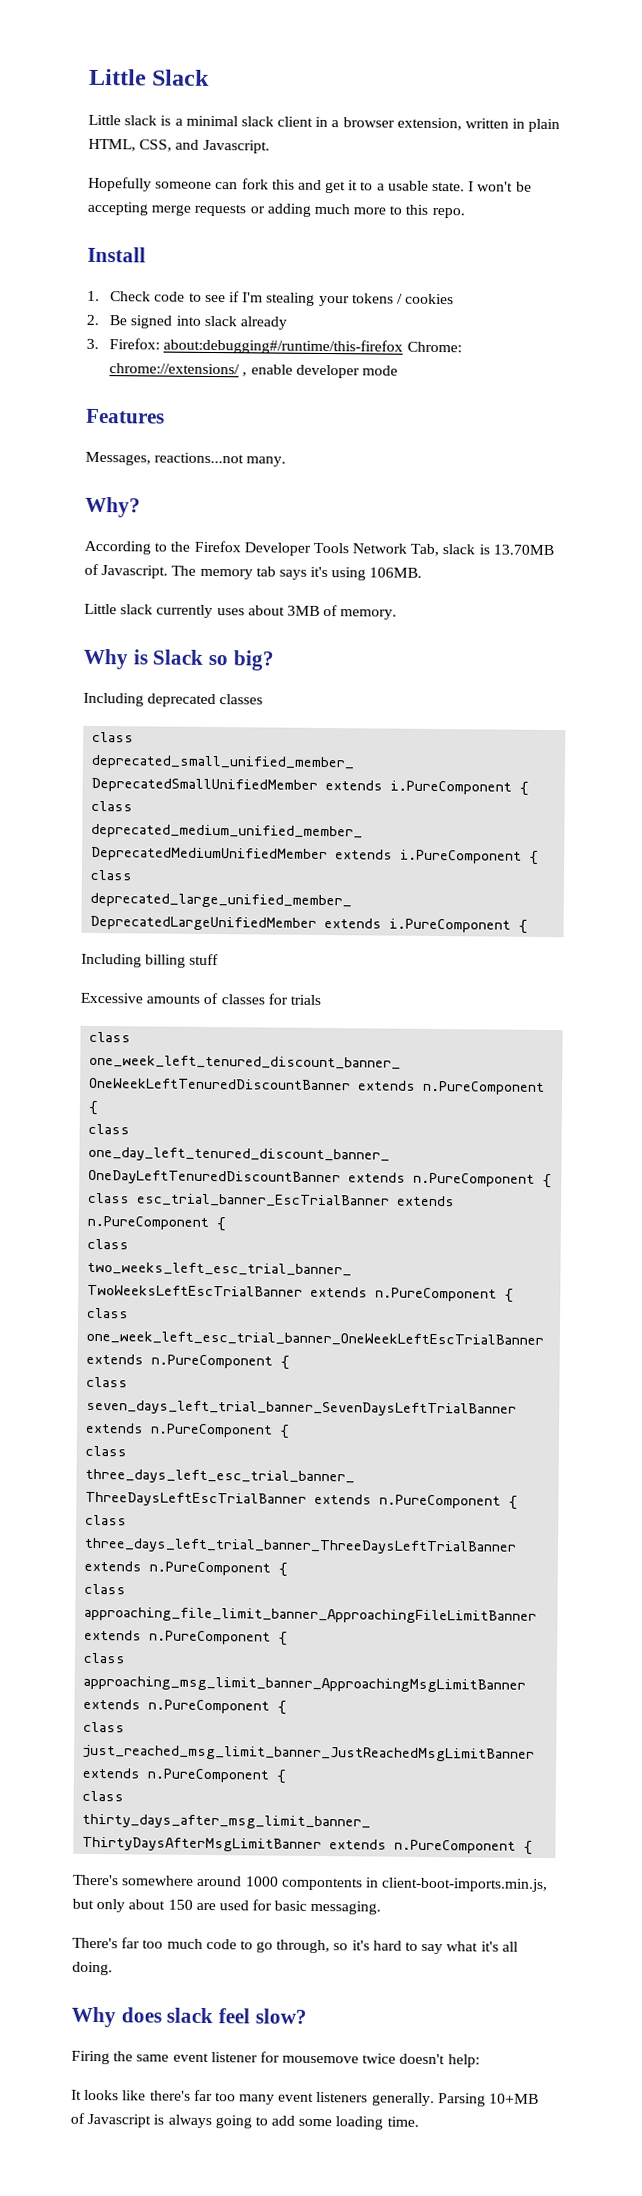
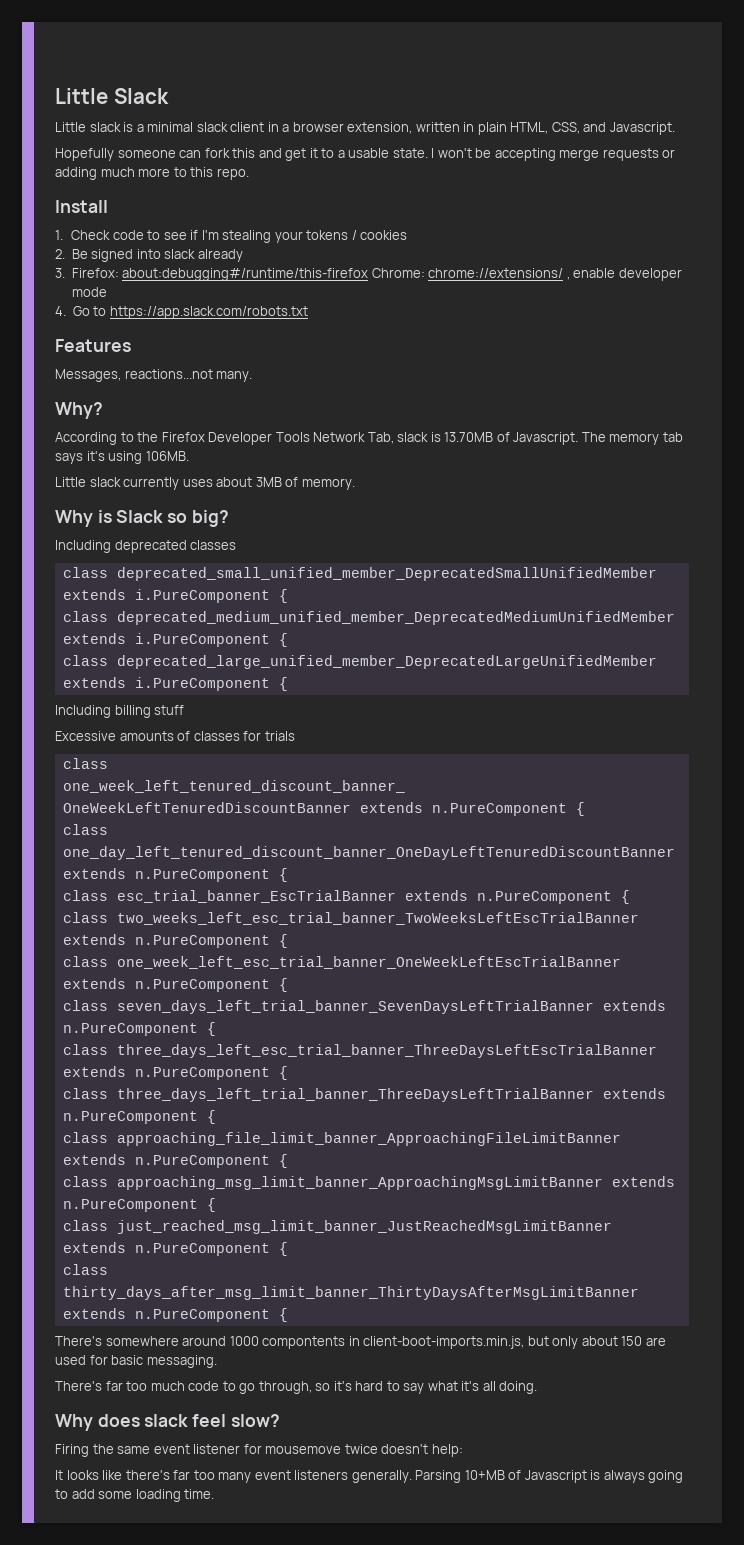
+ 4. Go to https://app.slack.com/robots.txt

